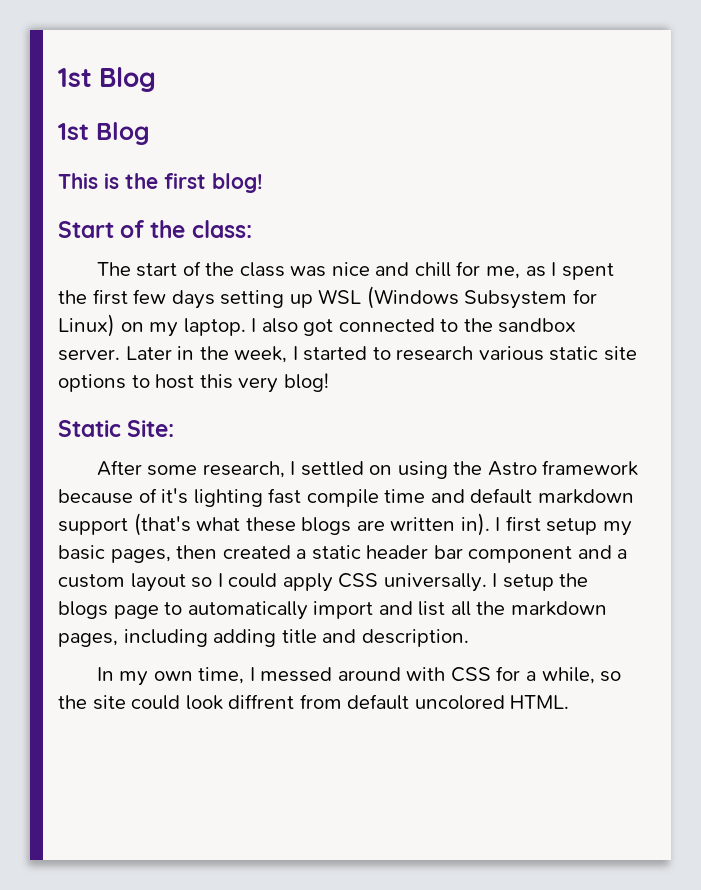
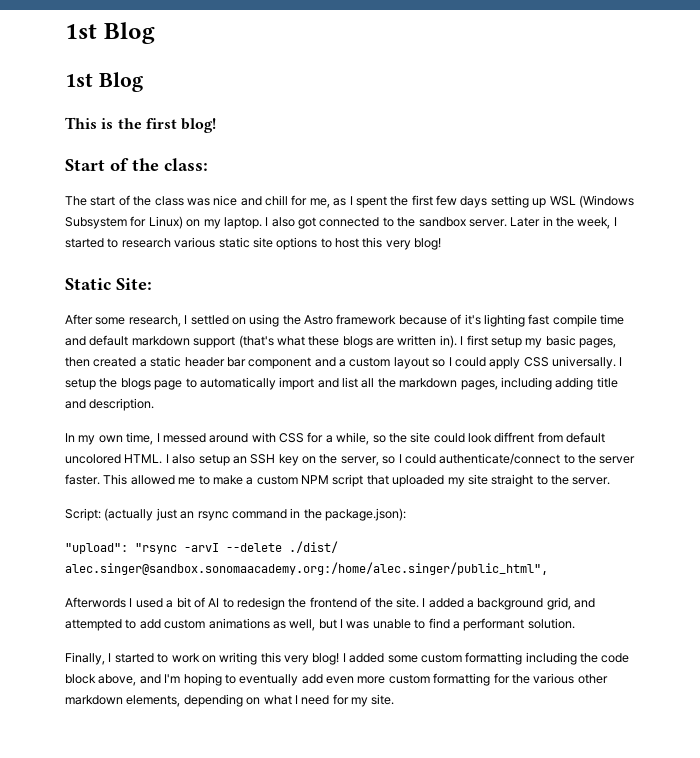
+ I also setup an SSH key on the server, so I could authenticate/connect to the server faster. This allowed me to make a custom NPM script that uploaded my site straight to the server.
+ Script: (actually just an rsync command in the package.json):
+ "upload": "rsync -arvI --delete ./dist/ alec.singer@sandbox.sonomaacademy.org:/home/alec.singer/public_html",
+ Afterwords I used a bit of AI to redesign the frontend of the site. I added a background grid, and attempted to add custom animations as well, but I was unable to find a performant solution.
+ Finally, I started to work on writing this very blog! I added some custom formatting including the code block above, and I'm hoping to eventually add even more custom formatting for the various other markdown elements, depending on what I need for my site.

